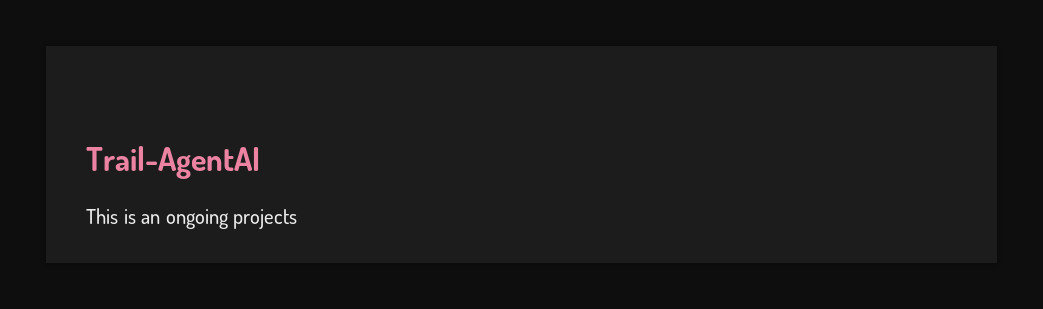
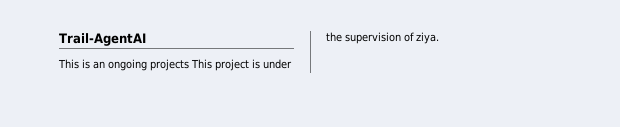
- This is an ongoing projects
+ This is an ongoing projects This project is under the supervision of ziya.

